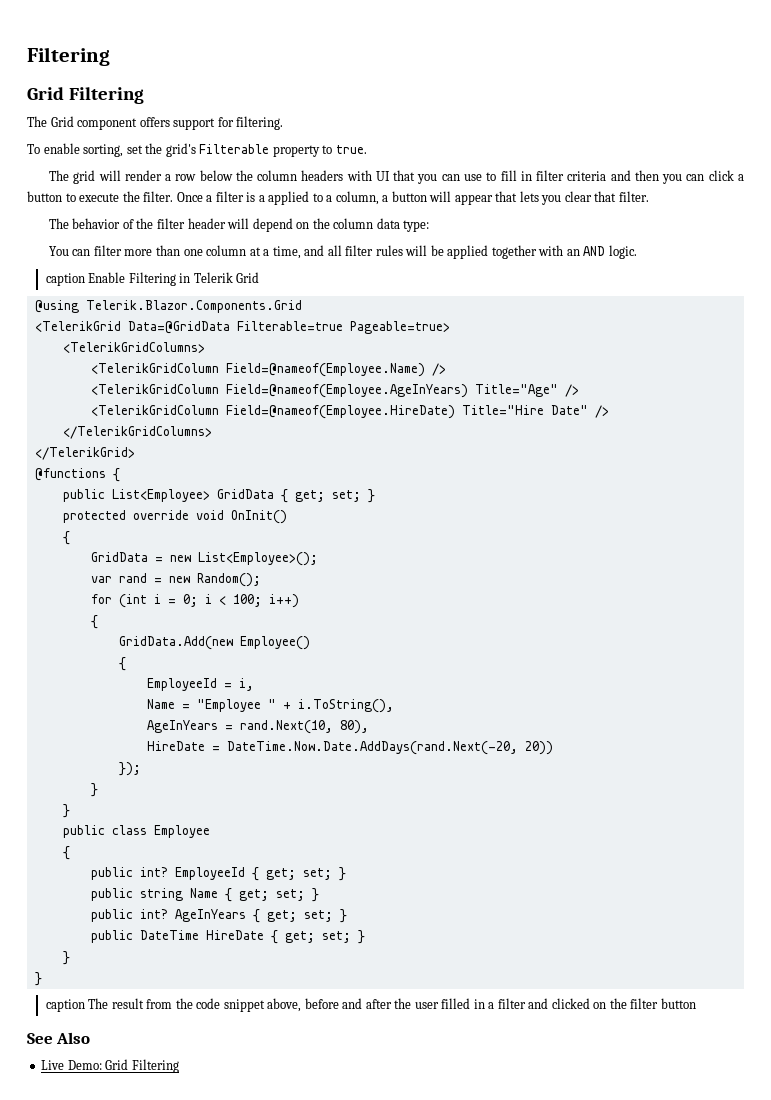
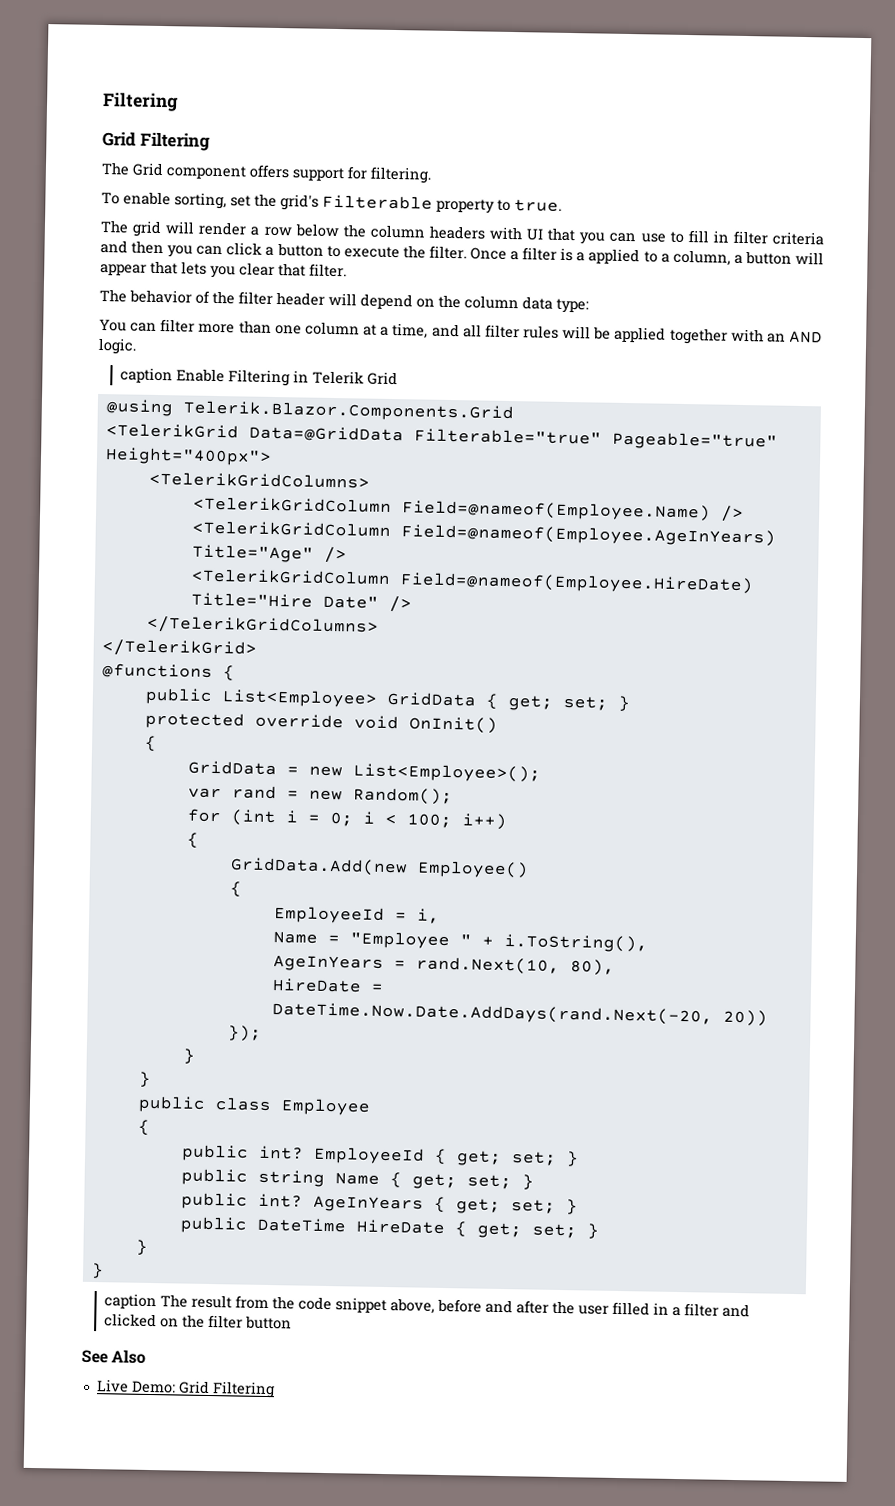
- <TelerikGrid Data=@GridData Filterable=true Pageable=true>
+ <TelerikGrid Data=@GridData Filterable="true" Pageable="true" Height="400px">

